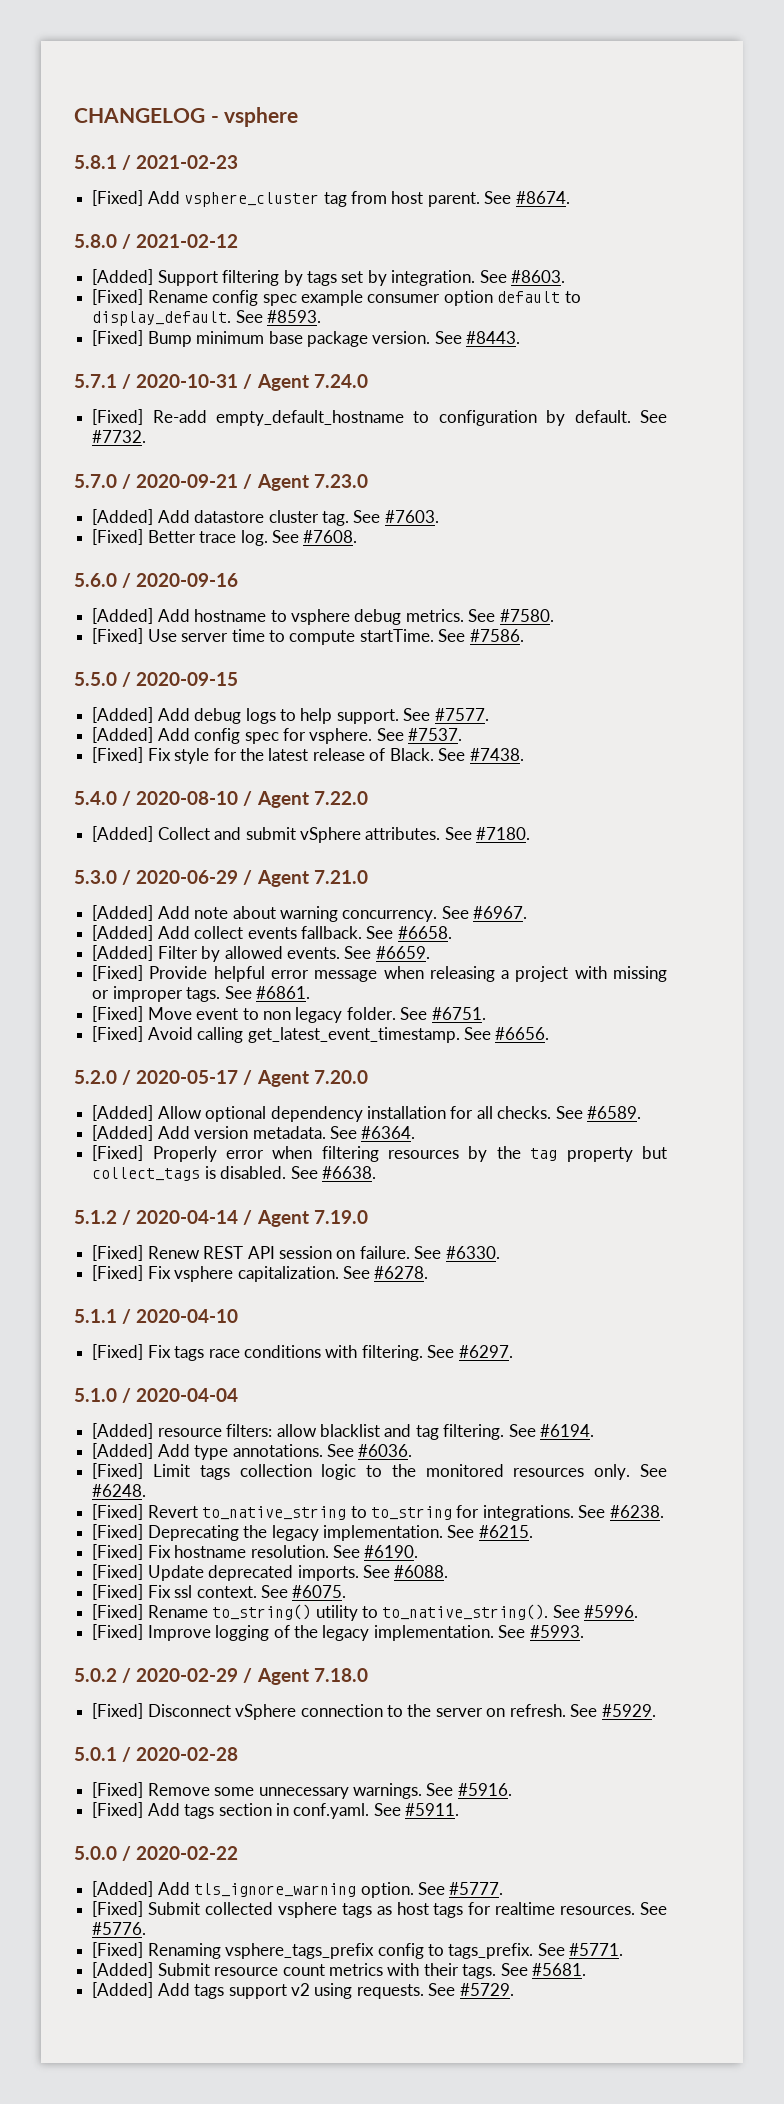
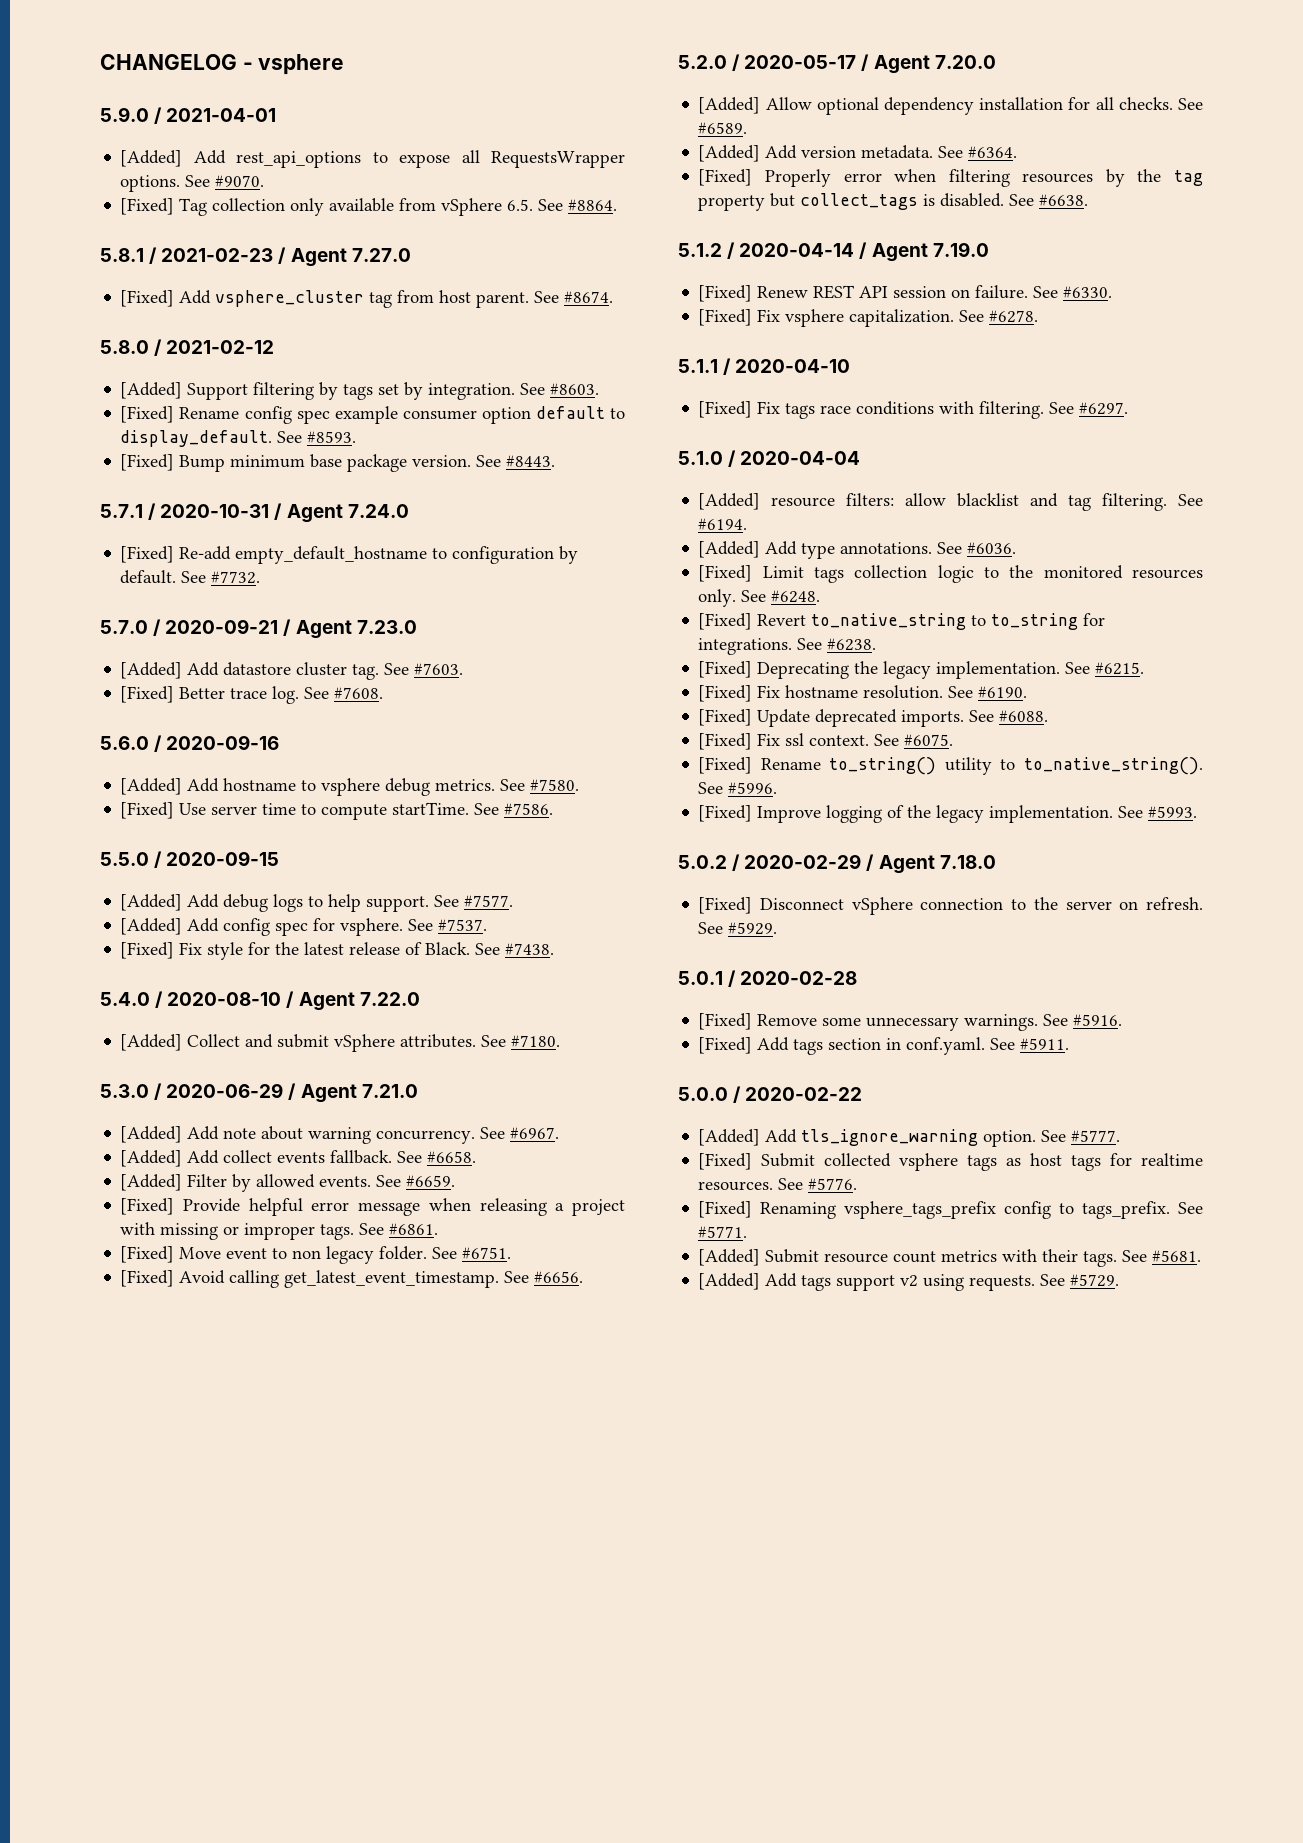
+ 5.9.0 / 2021-04-01
+ [Added] Add rest_api_options to expose all RequestsWrapper options. See #9070.
+ [Fixed] Tag collection only available from vSphere 6.5. See #8864.
- 5.8.1 / 2021-02-23
+ 5.8.1 / 2021-02-23 / Agent 7.27.0

